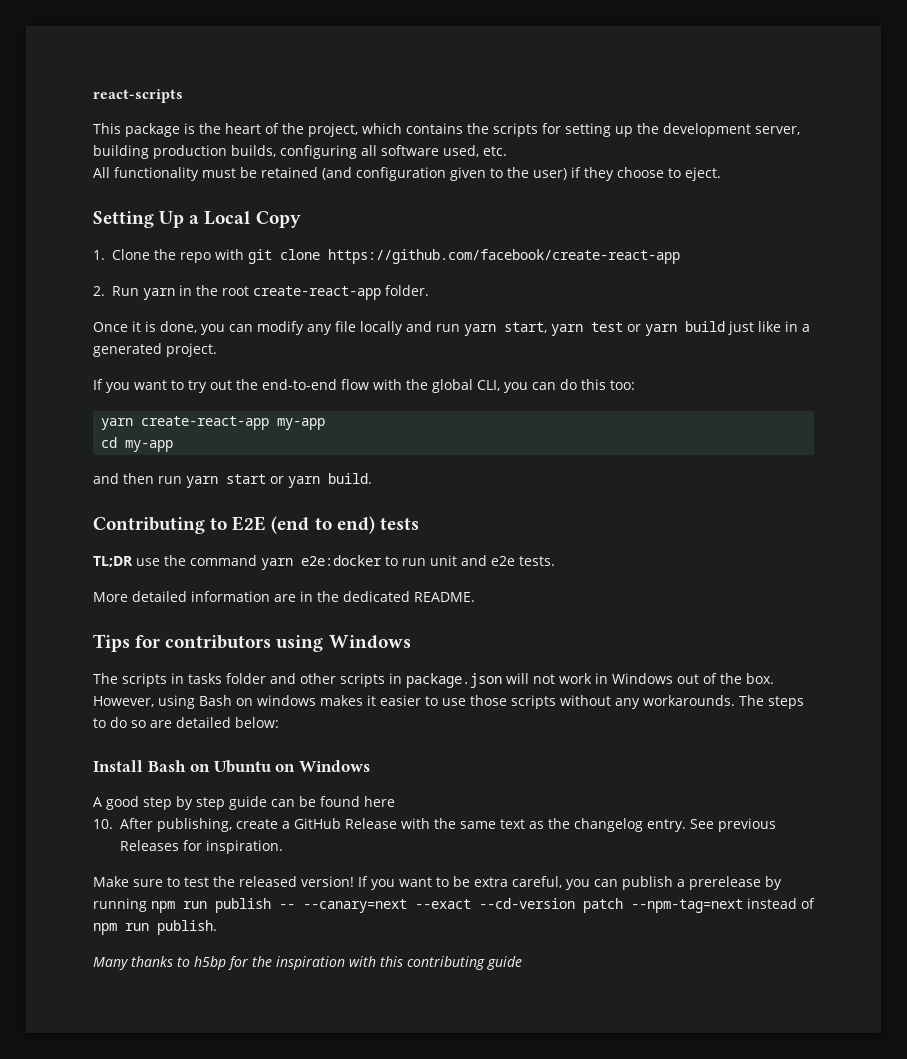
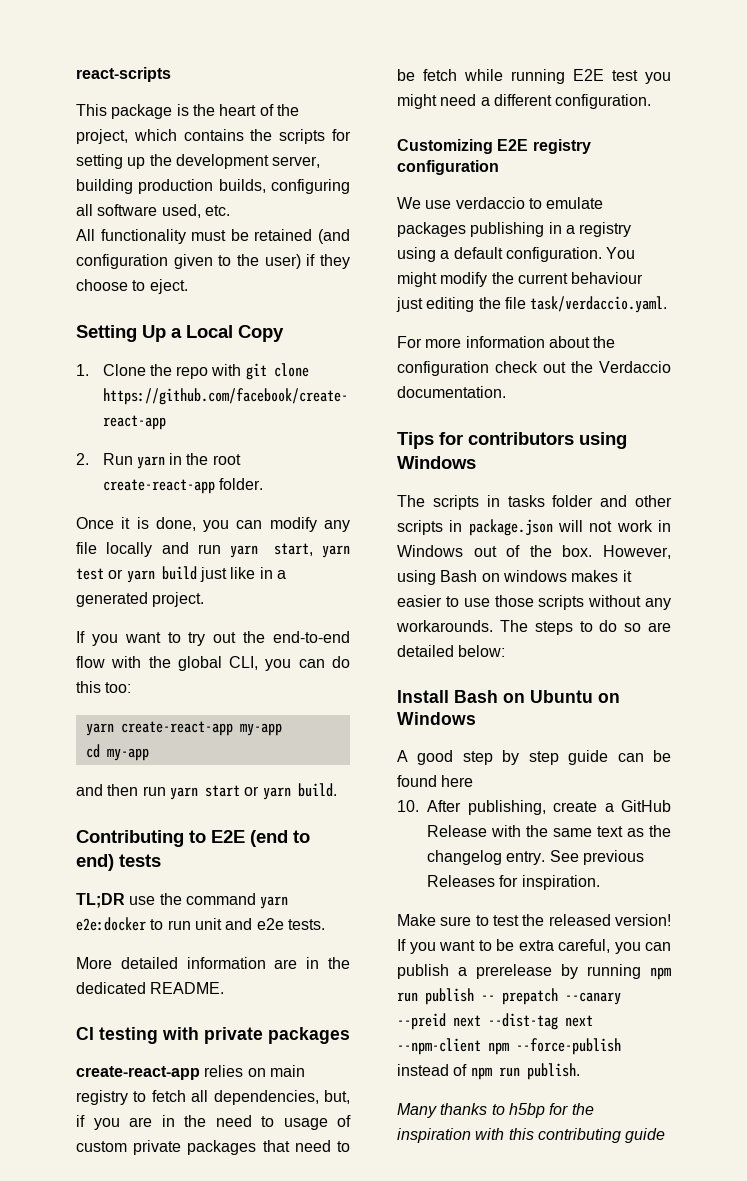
+ CI testing with private packages
+ create-react-app relies on main registry to fetch all dependencies, but, if you are in the need to usage of custom private packages that need to be fetch while running E2E test you might need a different configuration.
+ Customizing E2E registry configuration
+ We use verdaccio to emulate packages publishing in a registry using a default configuration. You might modify the current behaviour just editing the file task/verdaccio.yaml.
+ For more information about the configuration check out the Verdaccio documentation.
- If you want to be extra careful, you can publish a prerelease by running npm run publish -- --canary=next --exact --cd-version patch --npm-tag=next instead of npm run publish.
+ If you want to be extra careful, you can publish a prerelease by running npm run publish -- prepatch --canary --preid next --dist-tag next --npm-client npm --force-publish instead of npm run publish.

